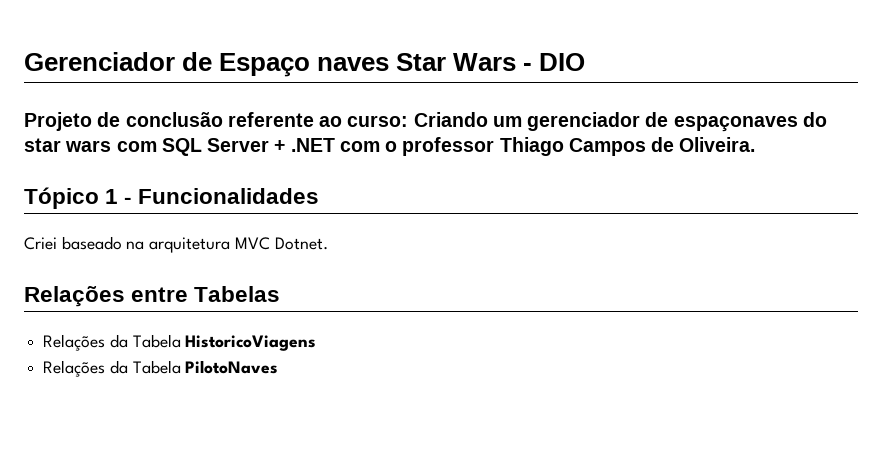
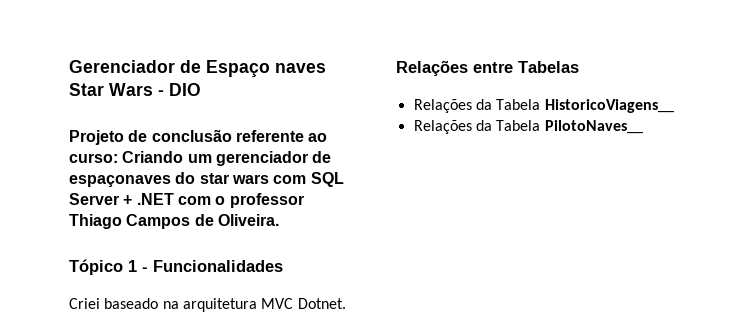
- Relações da Tabela HistoricoViagens
- Relações da Tabela PilotoNaves
+ Relações da Tabela HistoricoViagens__
+ Relações da Tabela PilotoNaves__

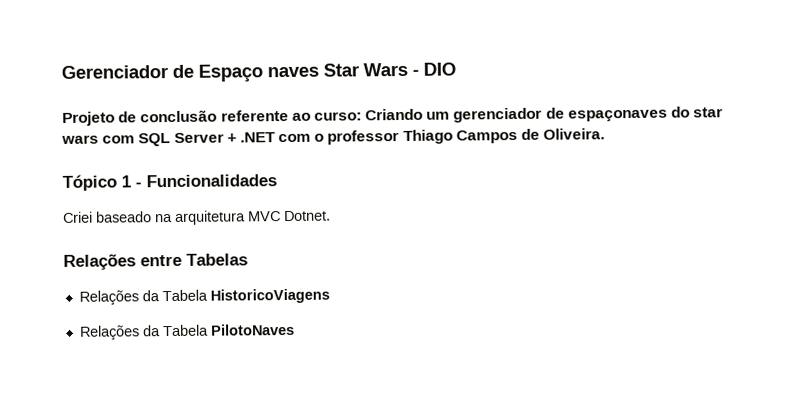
- Relações da Tabela HistoricoViagens__
- Relações da Tabela PilotoNaves__
+ Relações da Tabela HistoricoViagens
+ Relações da Tabela PilotoNaves

